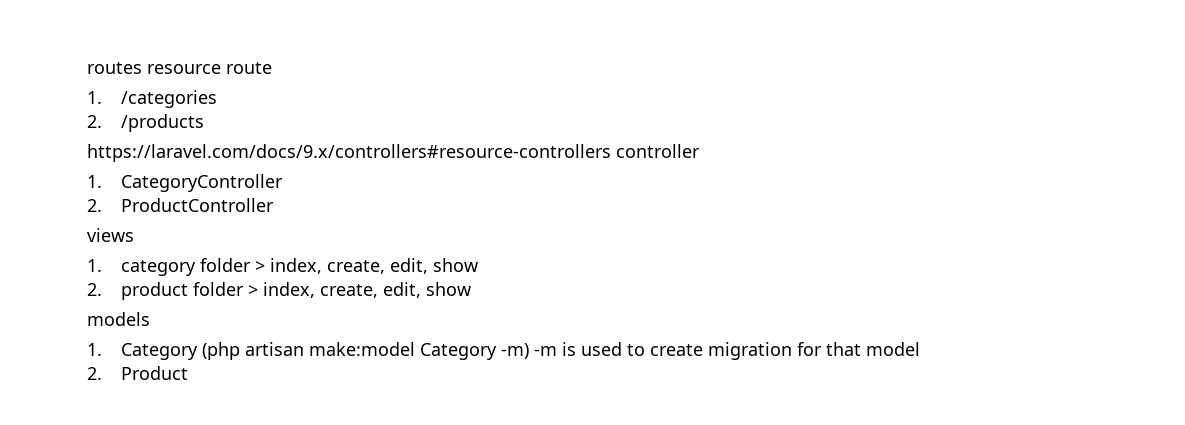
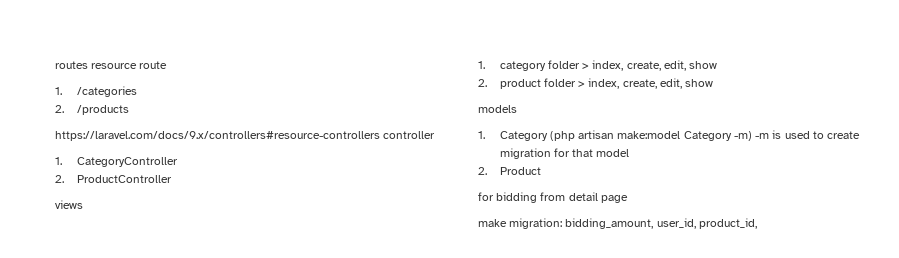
+ for bidding from detail page
+ make migration: bidding_amount, user_id, product_id,

